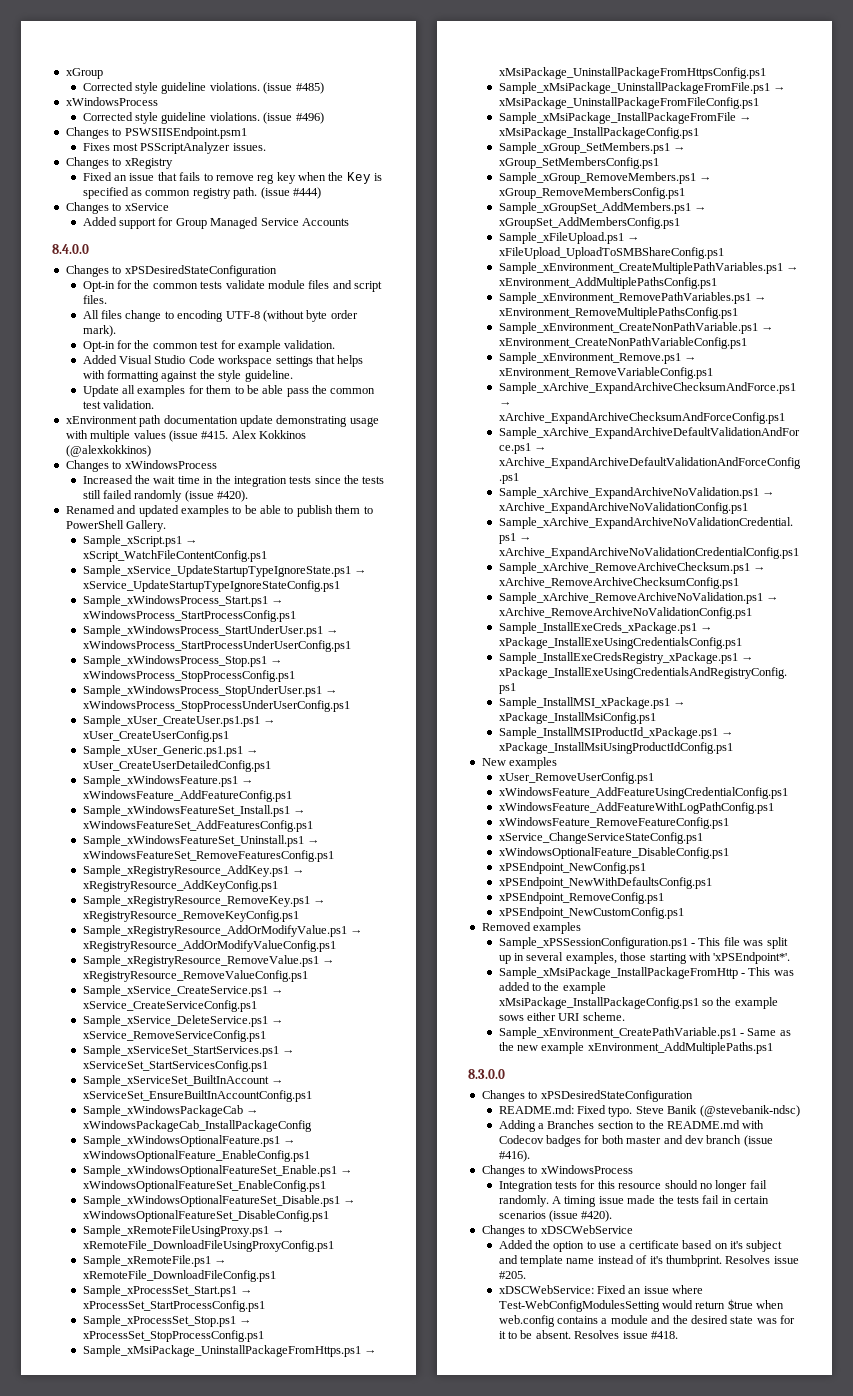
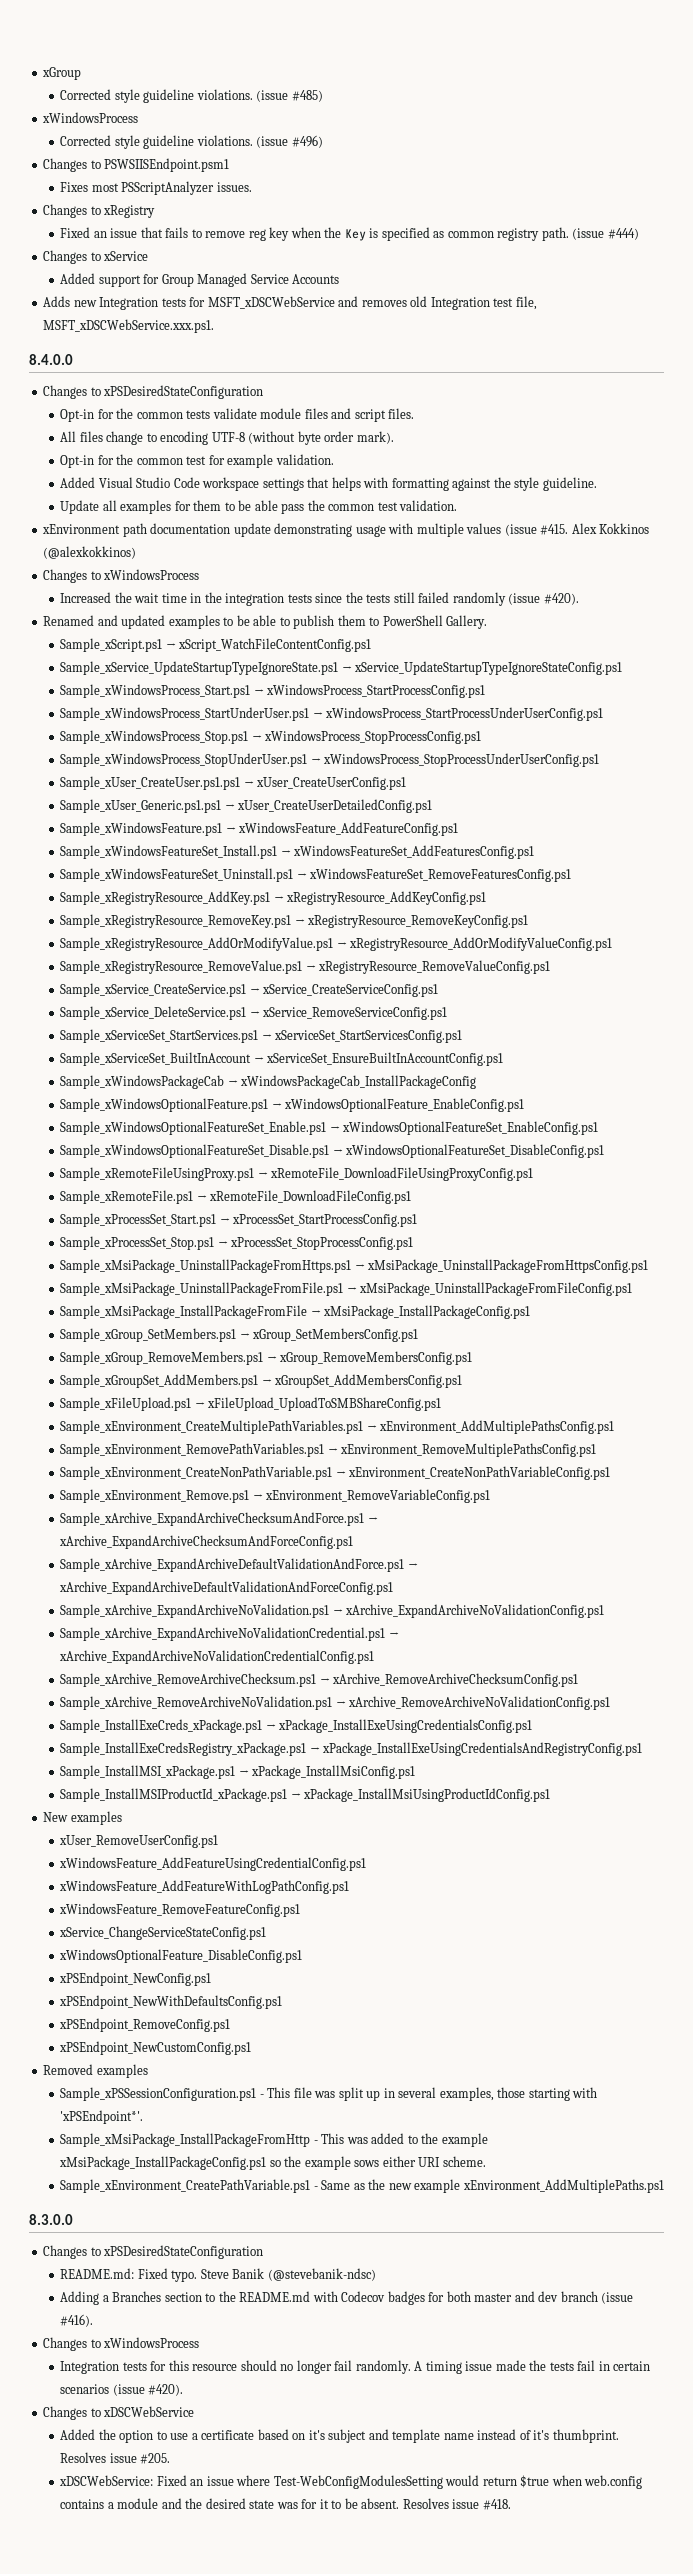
+ Adds new Integration tests for MSFT_xDSCWebService and removes old Integration test file, MSFT_xDSCWebService.xxx.ps1.

